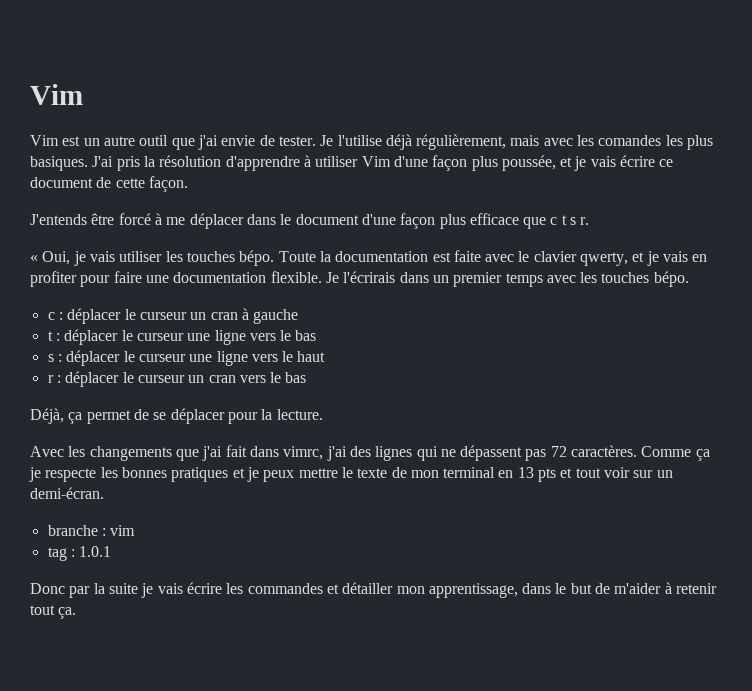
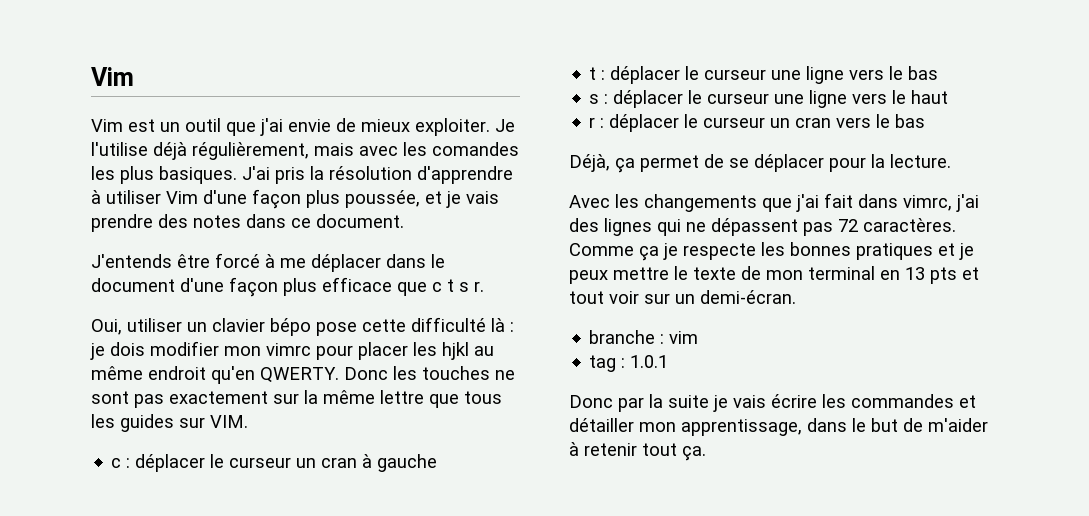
- Vim est un autre outil que j'ai envie de tester.
+ Vim est un outil que j'ai envie de mieux exploiter.
- J'ai pris la résolution d'apprendre à utiliser Vim d'une façon plus poussée, et je vais écrire ce document de cette façon.
+ J'ai pris la résolution d'apprendre à utiliser Vim d'une façon plus poussée, et je vais prendre des notes dans ce document.
- « Oui, je vais utiliser les touches bépo. Toute la documentation est faite avec le clavier qwerty, et je vais en profiter pour faire une documentation flexible. Je l'écrirais dans un premier temps avec les touches bépo.
+ Oui, utiliser un clavier bépo pose cette difficulté là : je dois modifier mon vimrc pour placer les hjkl au même endroit qu'en QWERTY. Donc les touches ne sont pas exactement sur la même lettre que tous les guides sur VIM.

